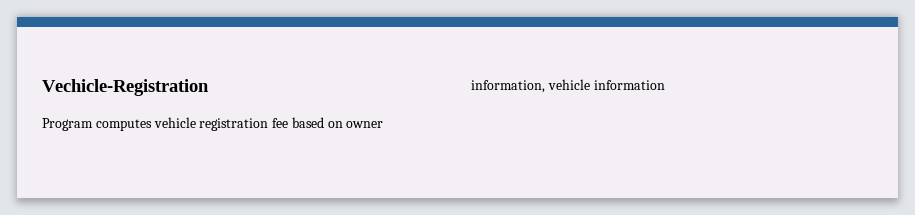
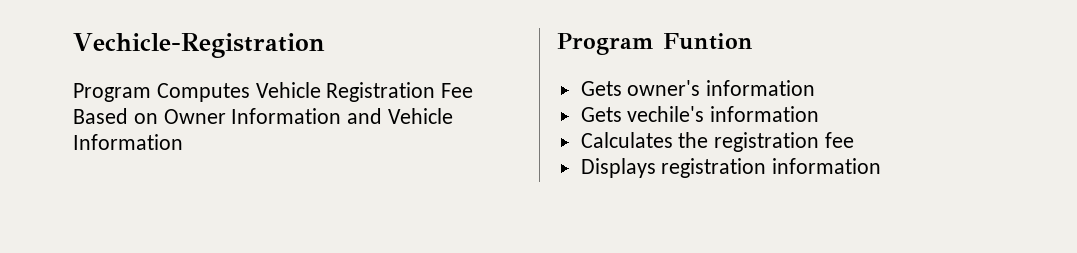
- Program computes vehicle registration fee based on owner information, vehicle information
+ Program Computes Vehicle Registration Fee Based on Owner Information and Vehicle Information
+ Program Funtion
+ Gets owner's information
+ Gets vechile's information
+ Calculates the registration fee
+ Displays registration information

